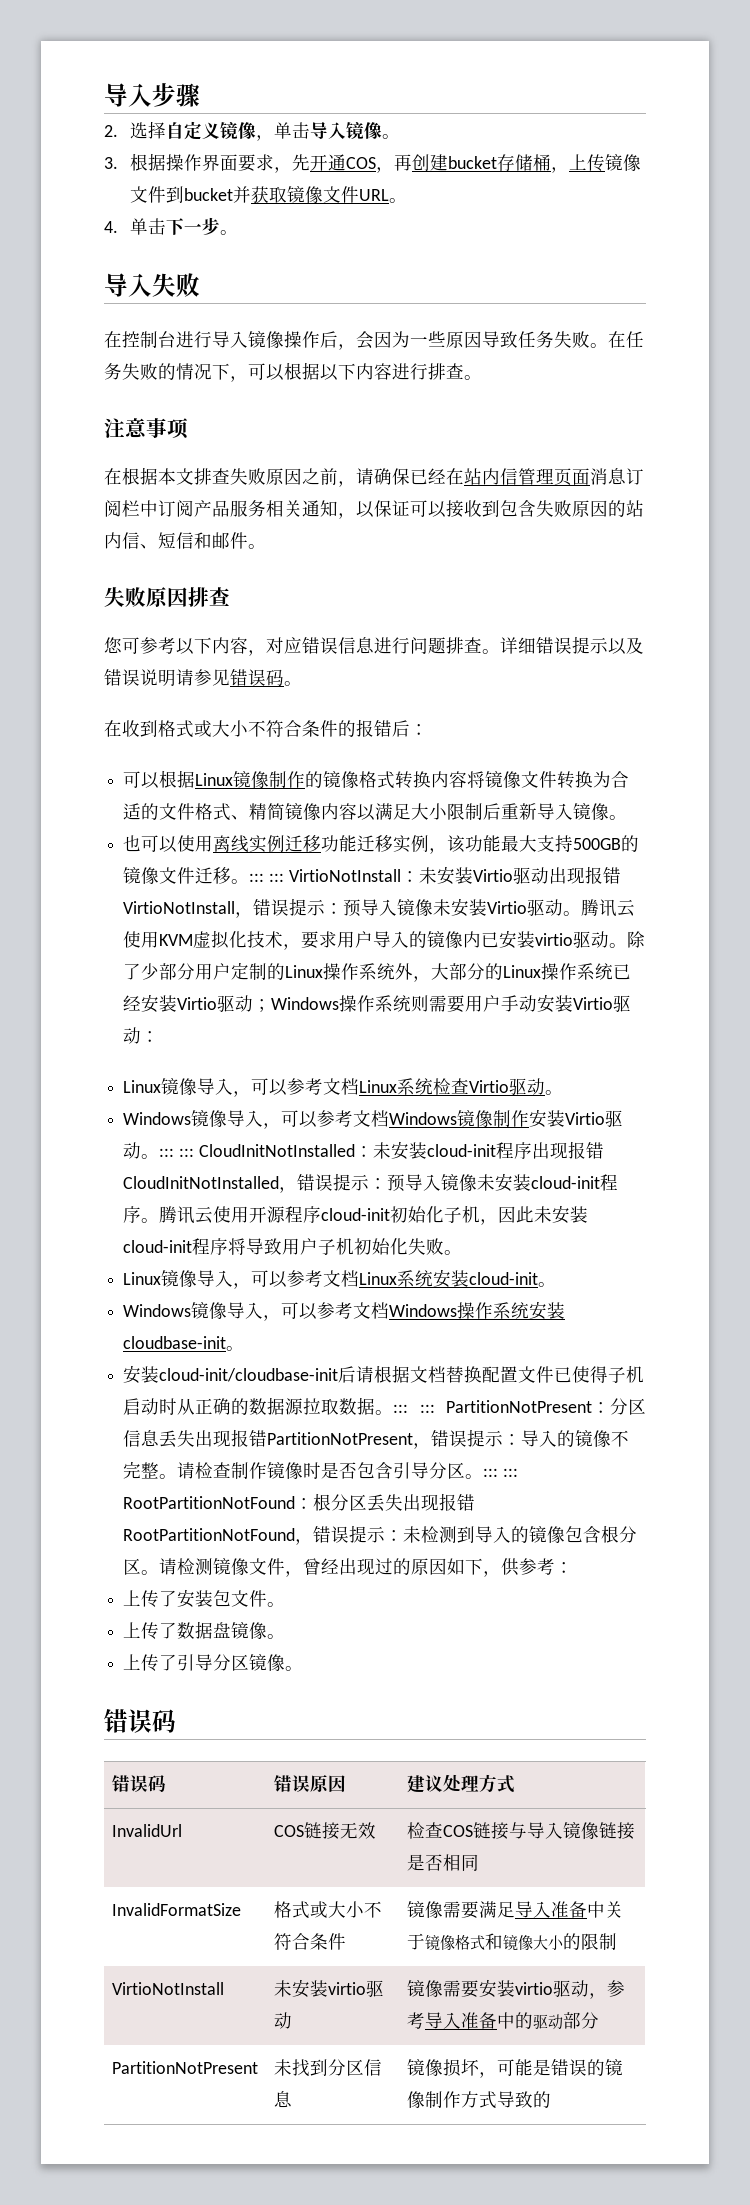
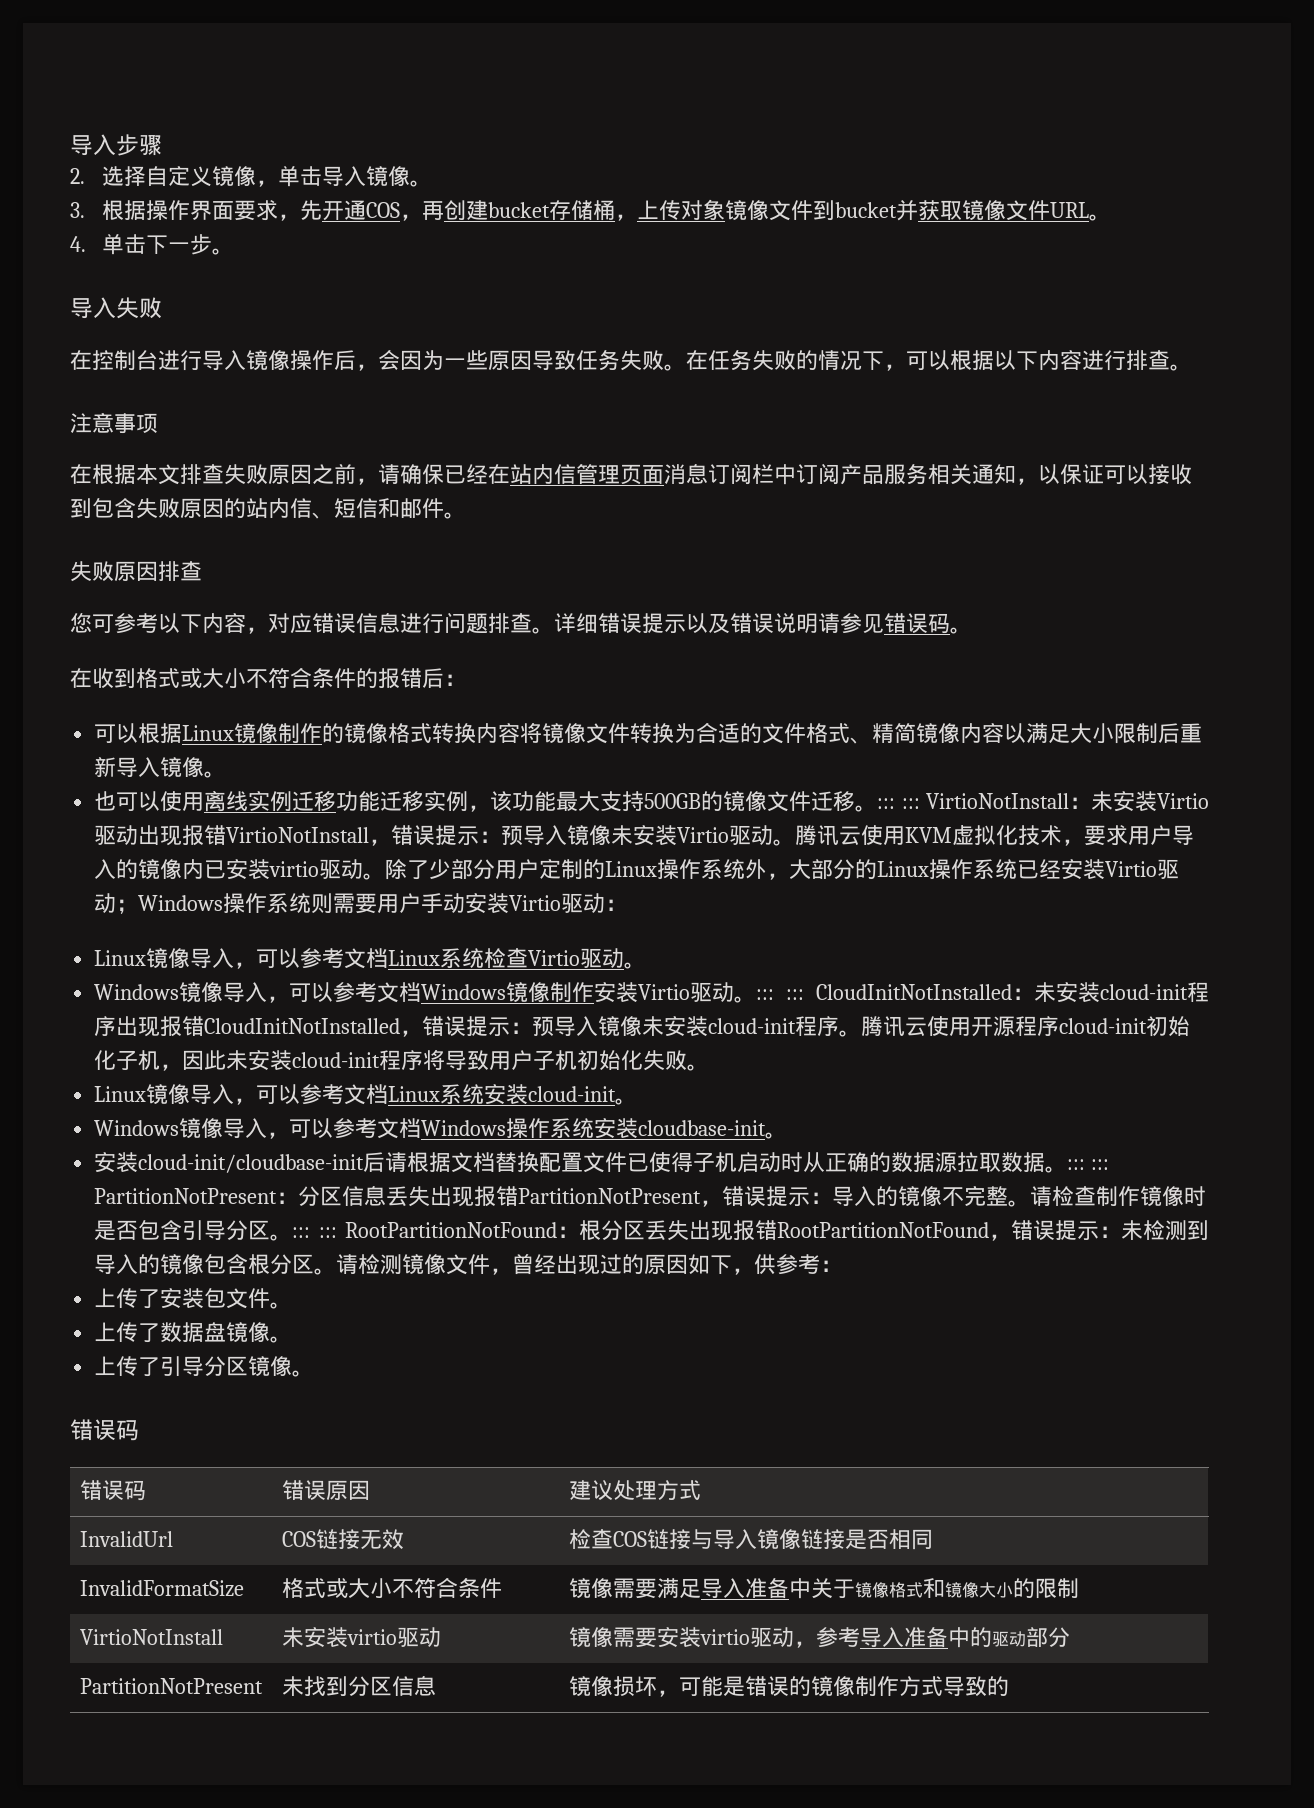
- 3.根据操作界面要求，先开通COS，再创建bucket存储桶，上传镜像文件到bucket并获取镜像文件URL。
+ 3.根据操作界面要求，先开通COS，再创建bucket存储桶，上传对象镜像文件到bucket并获取镜像文件URL。

